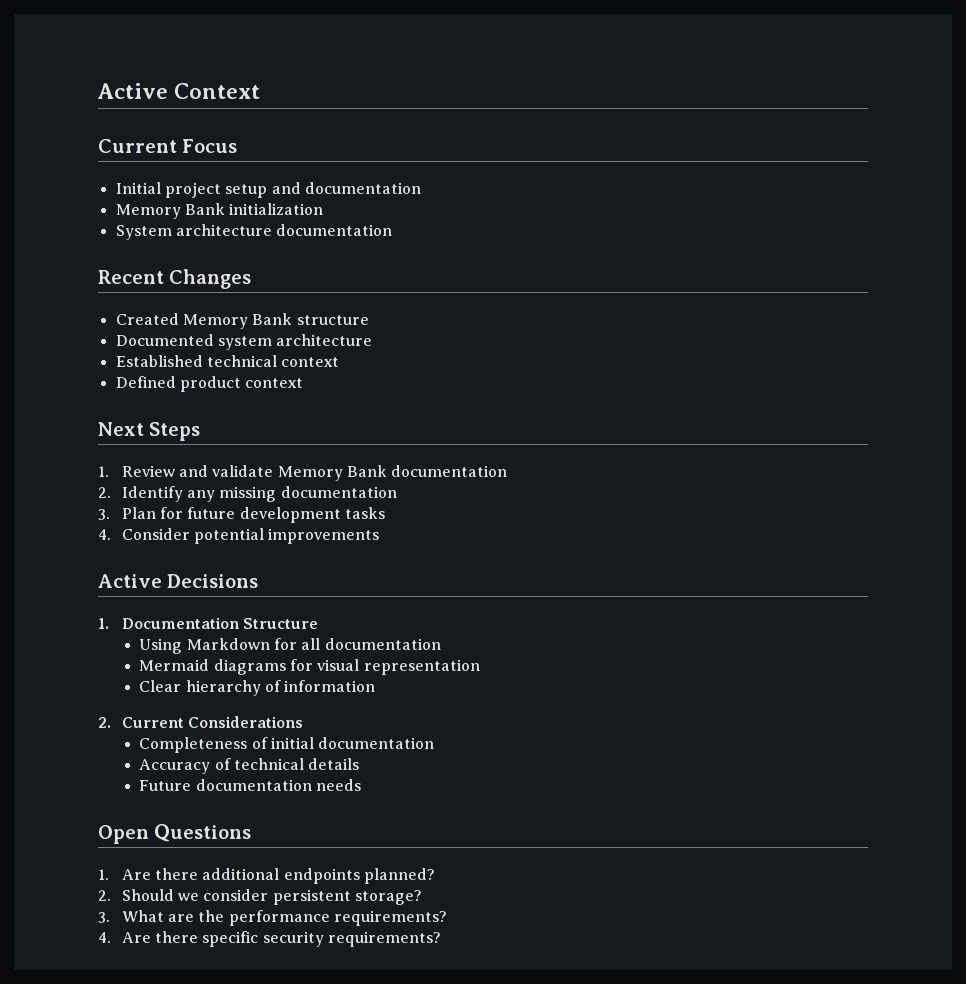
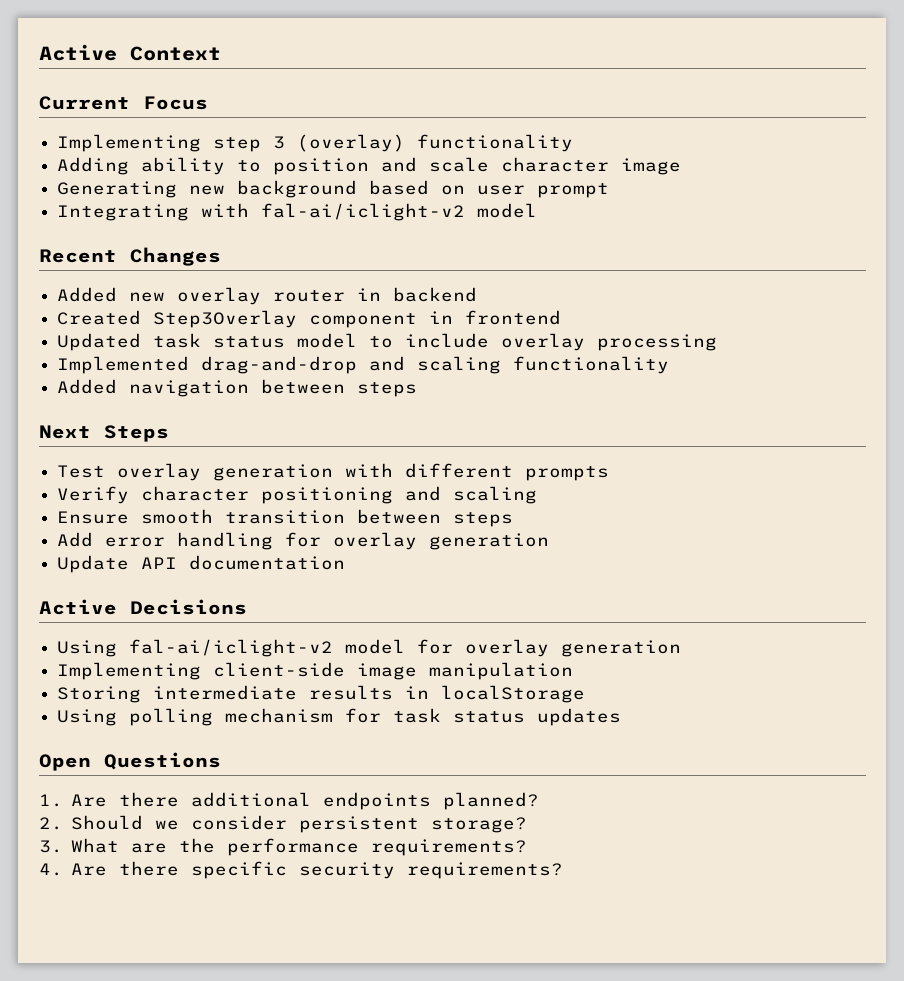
- Initial project setup and documentation
- Memory Bank initialization
- System architecture documentation
+ Implementing step 3 (overlay) functionality
+ Adding ability to position and scale character image
+ Generating new background based on user prompt
+ Integrating with fal-ai/iclight-v2 model
  Recent Changes
- Created Memory Bank structure
- Documented system architecture
- Established technical context
- Defined product context
+ Added new overlay router in backend
+ Created Step3Overlay component in frontend
+ Updated task status model to include overlay processing
+ Implemented drag-and-drop and scaling functionality
+ Added navigation between steps
  Next Steps
- 1. Review and validate Memory Bank documentation
- 2. Identify any missing documentation
- 3. Plan for future development tasks
- 4. Consider potential improvements
+ Test overlay generation with different prompts
+ Verify character positioning and scaling
+ Ensure smooth transition between steps
+ Add error handling for overlay generation
+ Update API documentation
  Active Decisions
- 1. Documentation Structure
- Using Markdown for all documentation
- Mermaid diagrams for visual representation
- Clear hierarchy of information
- 2. Current Considerations
- Completeness of initial documentation
- Accuracy of technical details
- Future documentation needs
+ Using fal-ai/iclight-v2 model for overlay generation
+ Implementing client-side image manipulation
+ Storing intermediate results in localStorage
+ Using polling mechanism for task status updates

